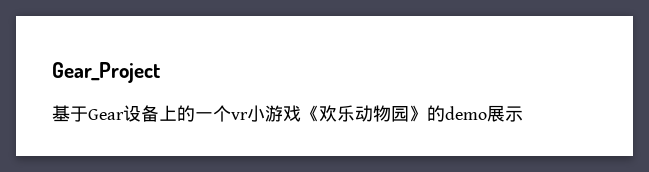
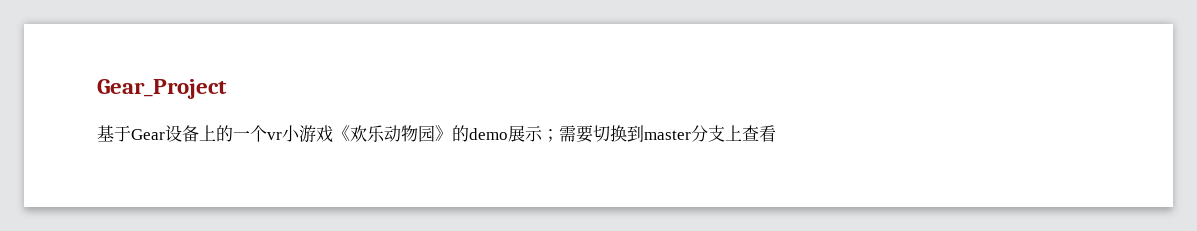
- 基于Gear设备上的一个vr小游戏《欢乐动物园》的demo展示
+ 基于Gear设备上的一个vr小游戏《欢乐动物园》的demo展示；需要切换到master分支上查看

